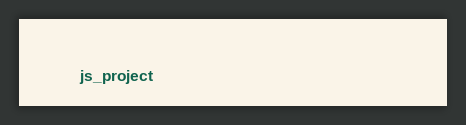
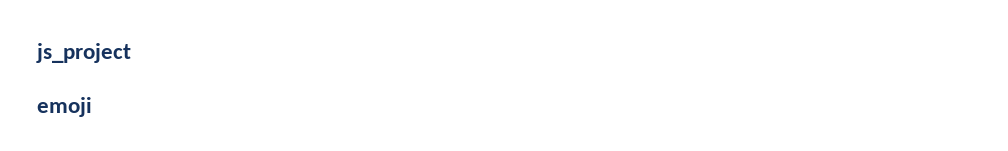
+ emoji

